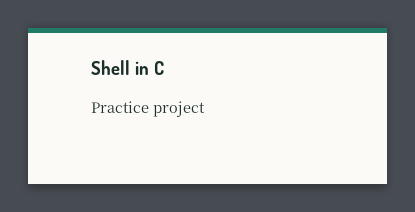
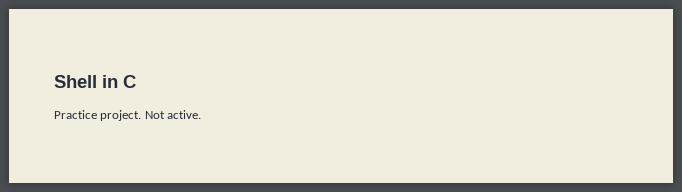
- Practice project
+ Practice project. Not active.

